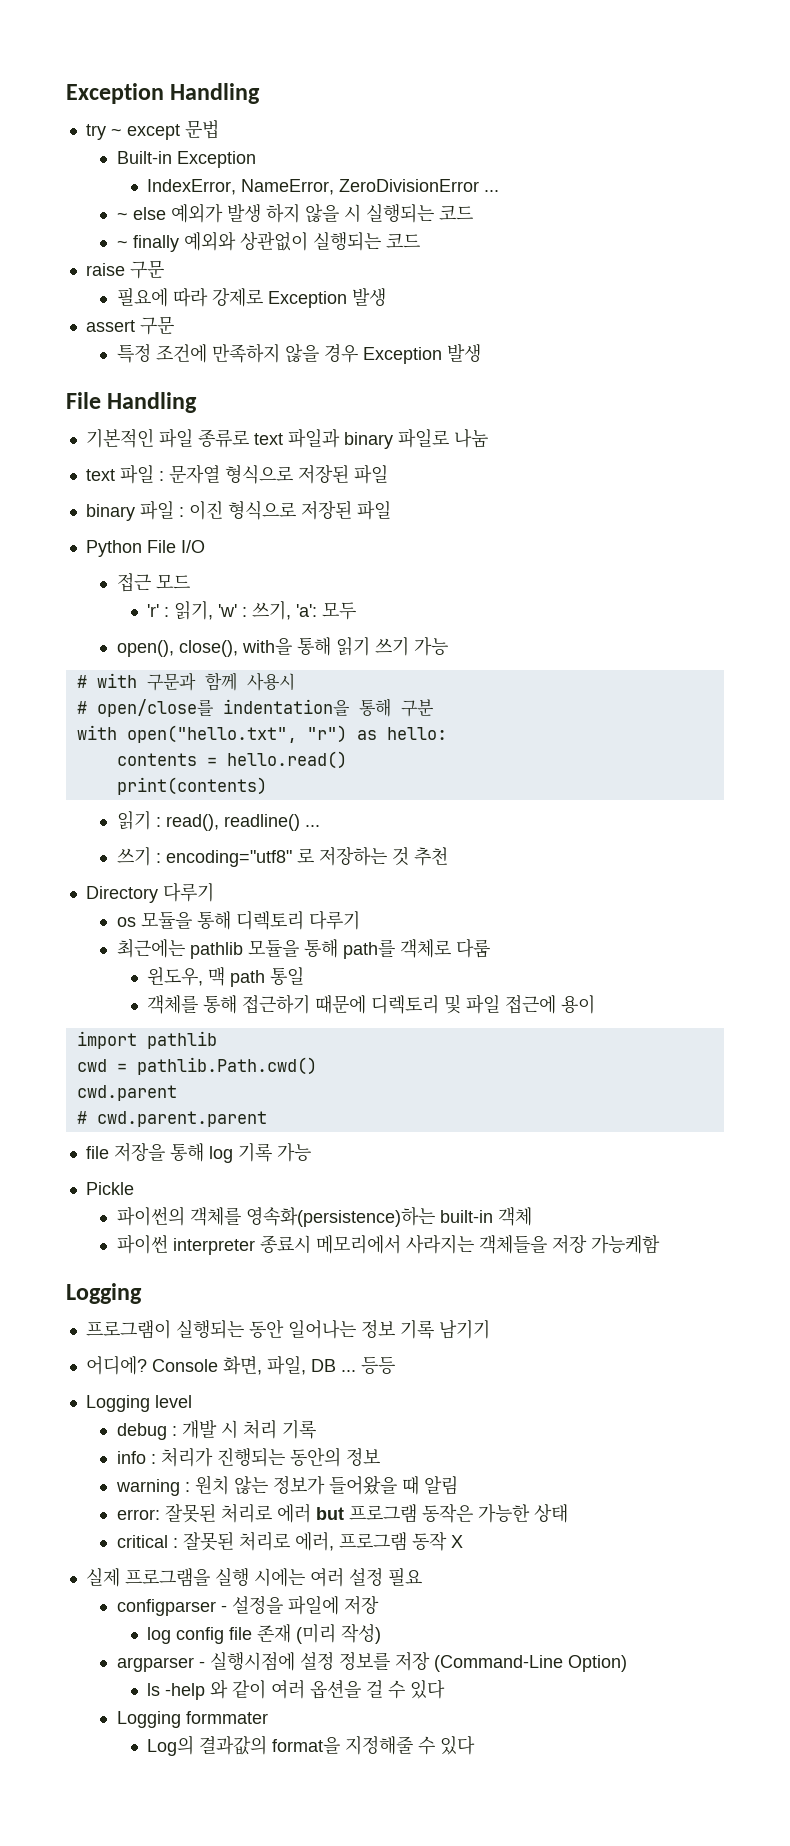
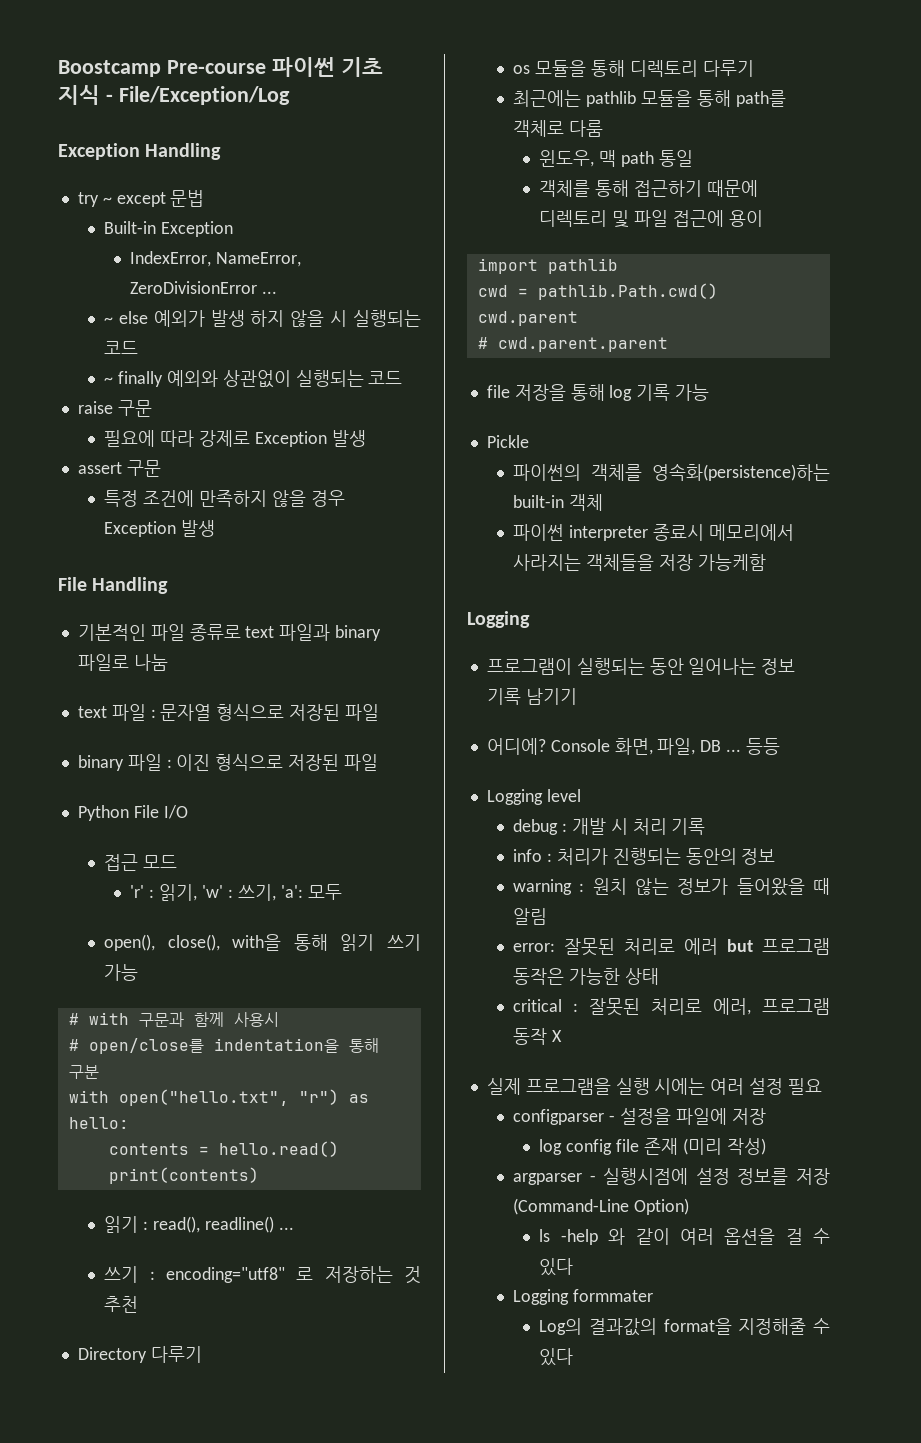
+ Boostcamp Pre-course 파이썬 기초 지식 - File/Exception/Log

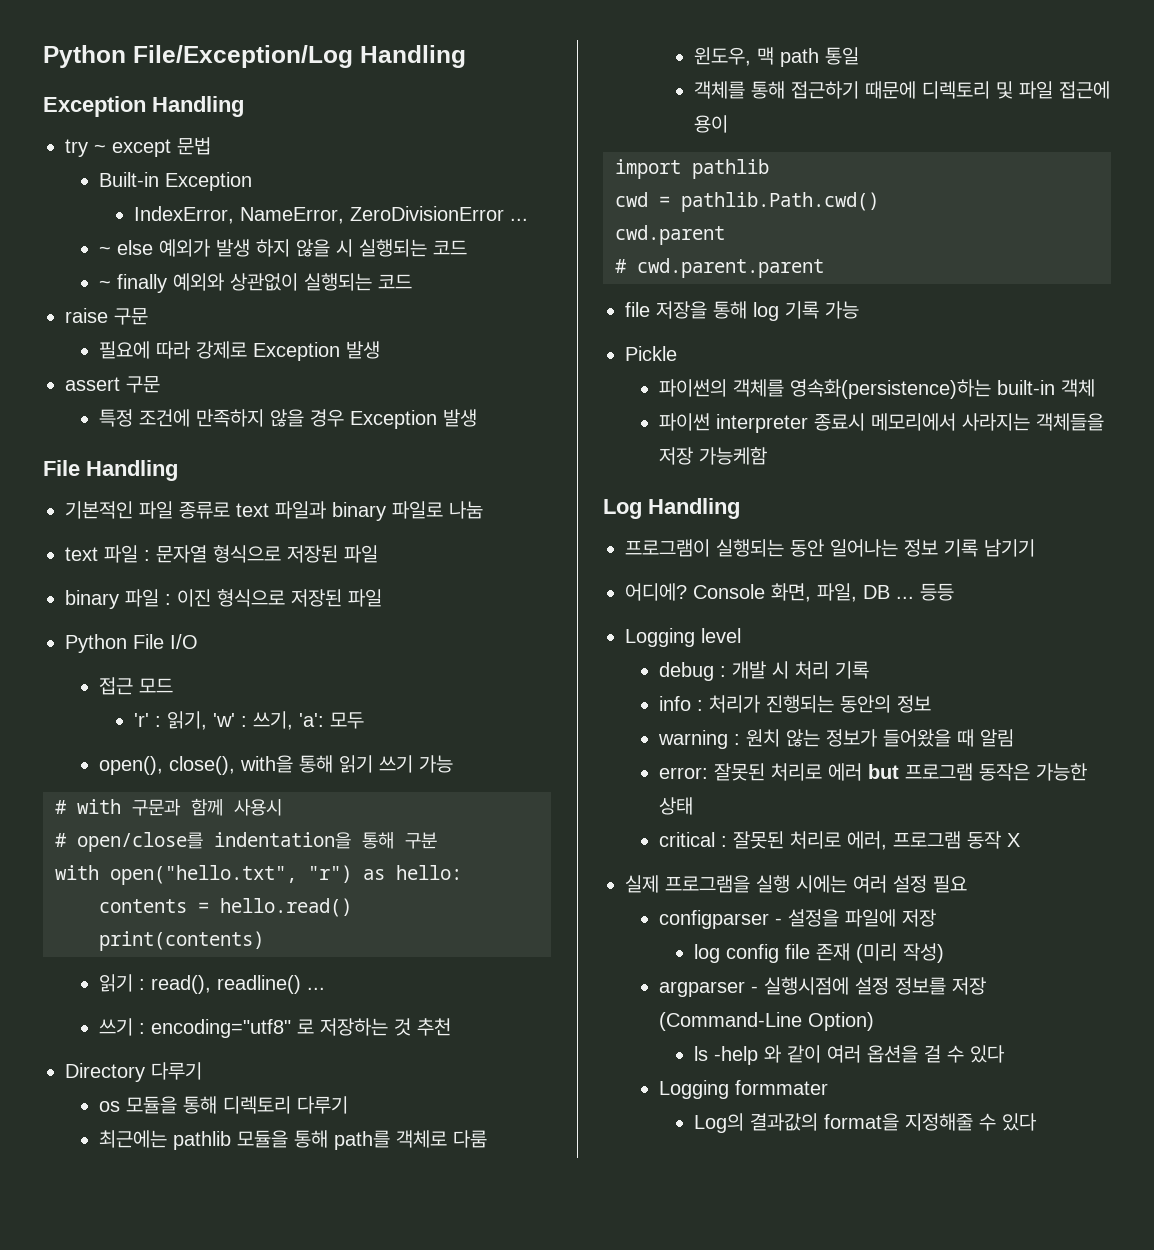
- Boostcamp Pre-course 파이썬 기초 지식 - File/Exception/Log
+ Python File/Exception/Log Handling
  파이썬 interpreter 종료시 메모리에서 사라지는 객체들을 저장 가능케함
- Logging
+ Log Handling

